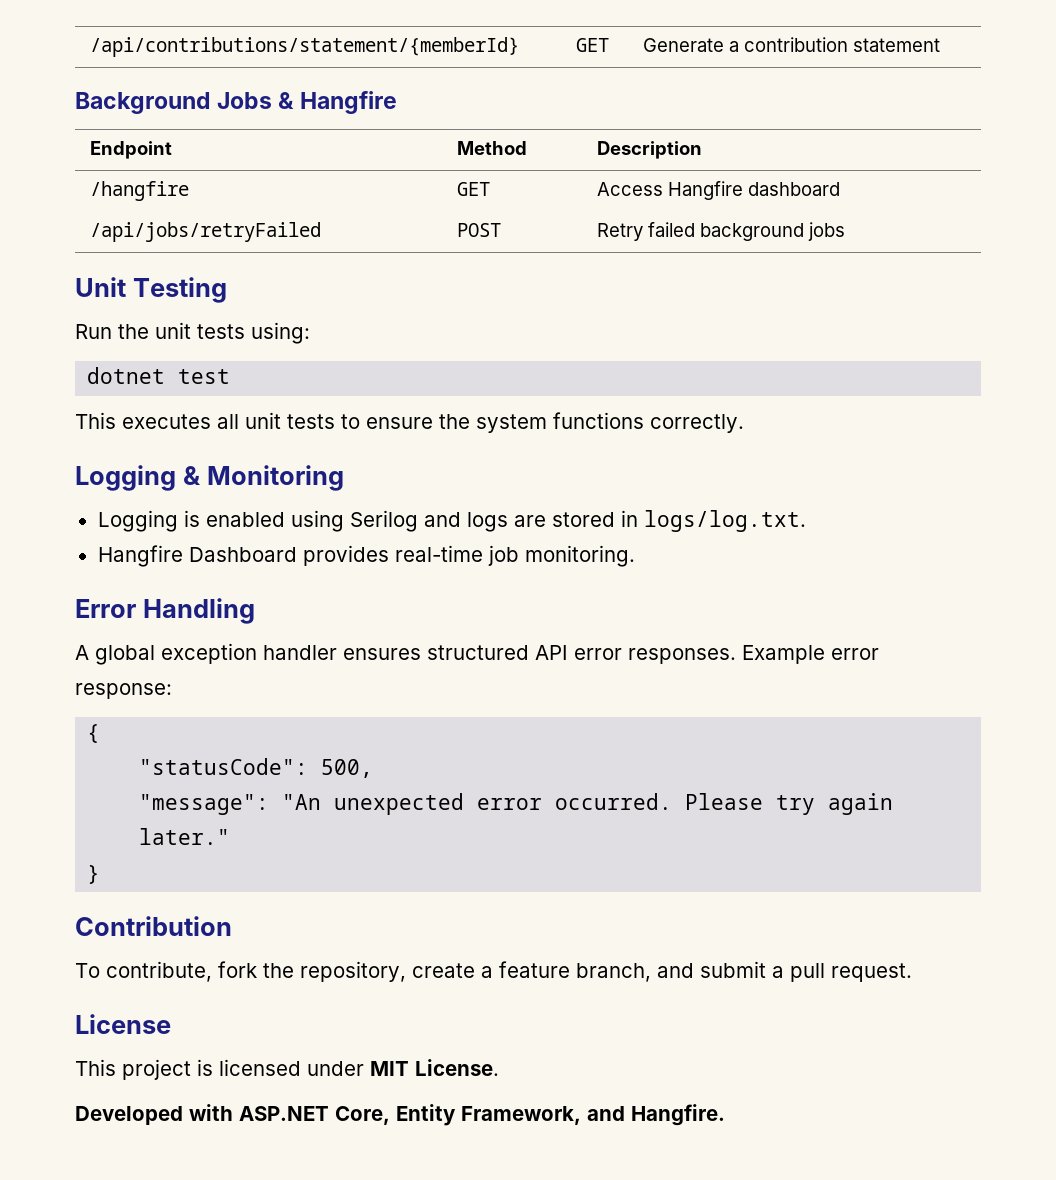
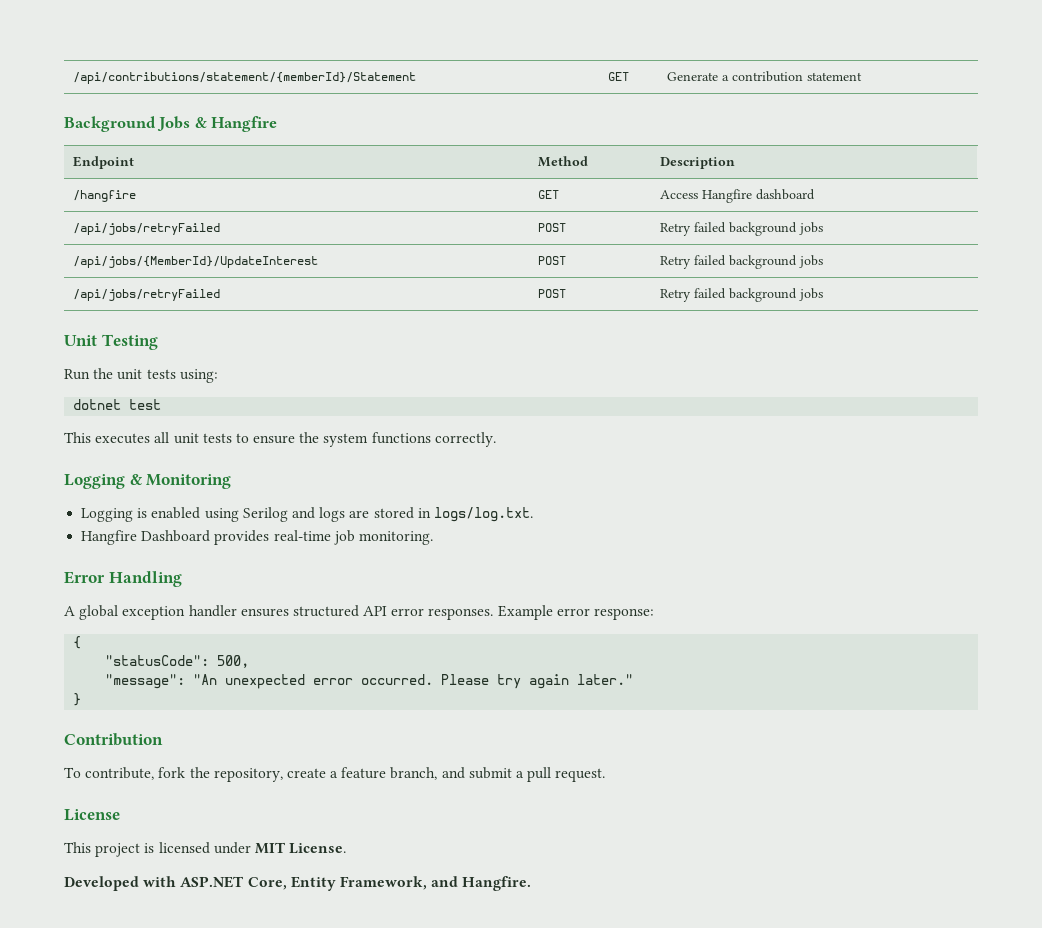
- /api/contributions/statement/{memberId} | GET | Generate a contribution statement
+ /api/contributions/statement/{memberId}/Statement | GET | Generate a contribution statement
+ /api/jobs/{MemberId}/UpdateInterest | POST | Retry failed background jobs
+ /api/jobs/retryFailed | POST | Retry failed background jobs

